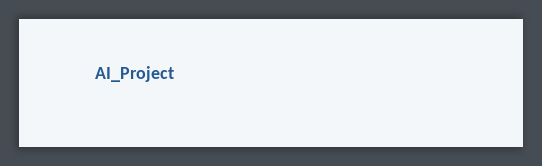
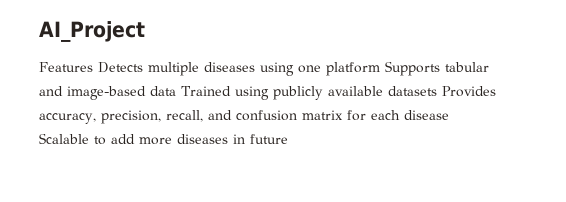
+ Features Detects multiple diseases using one platform Supports tabular and image-based data Trained using publicly available datasets Provides accuracy, precision, recall, and confusion matrix for each disease Scalable to add more diseases in future

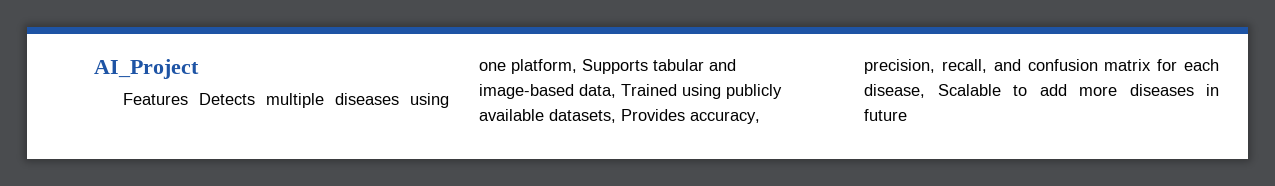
- Features Detects multiple diseases using one platform Supports tabular and image-based data Trained using publicly available datasets Provides accuracy, precision, recall, and confusion matrix for each disease Scalable to add more diseases in future
+ Features Detects multiple diseases using one platform, Supports tabular and image-based data, Trained using publicly available datasets, Provides accuracy, precision, recall, and confusion matrix for each disease, Scalable to add more diseases in future

